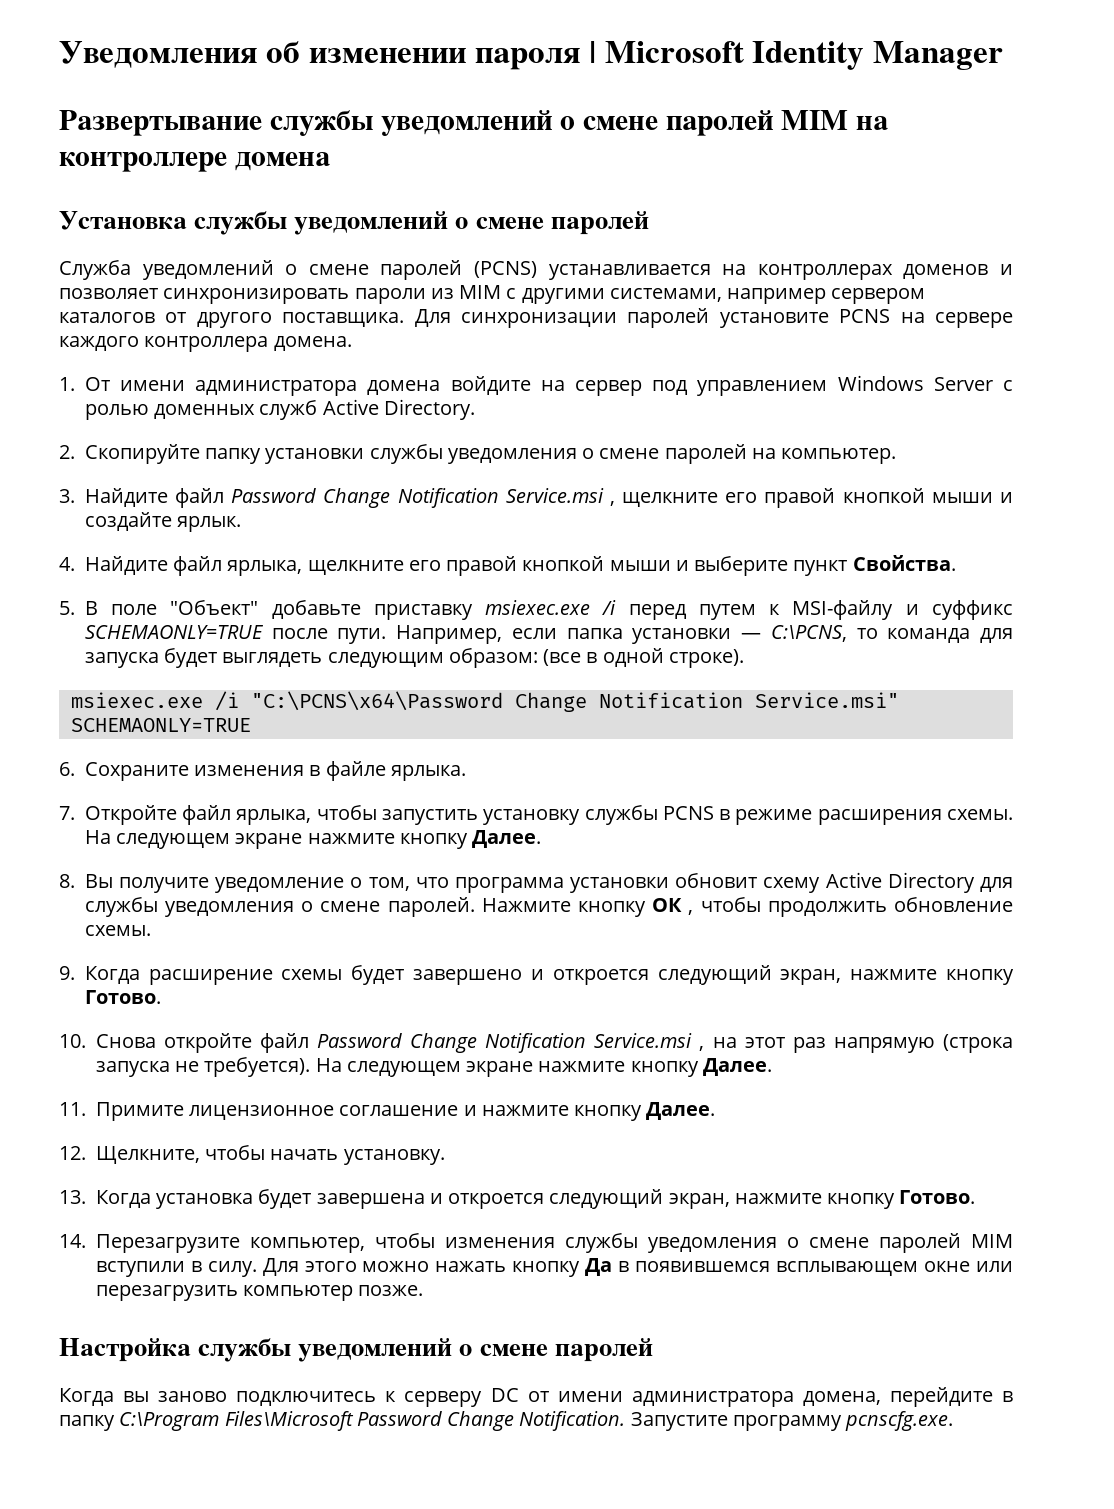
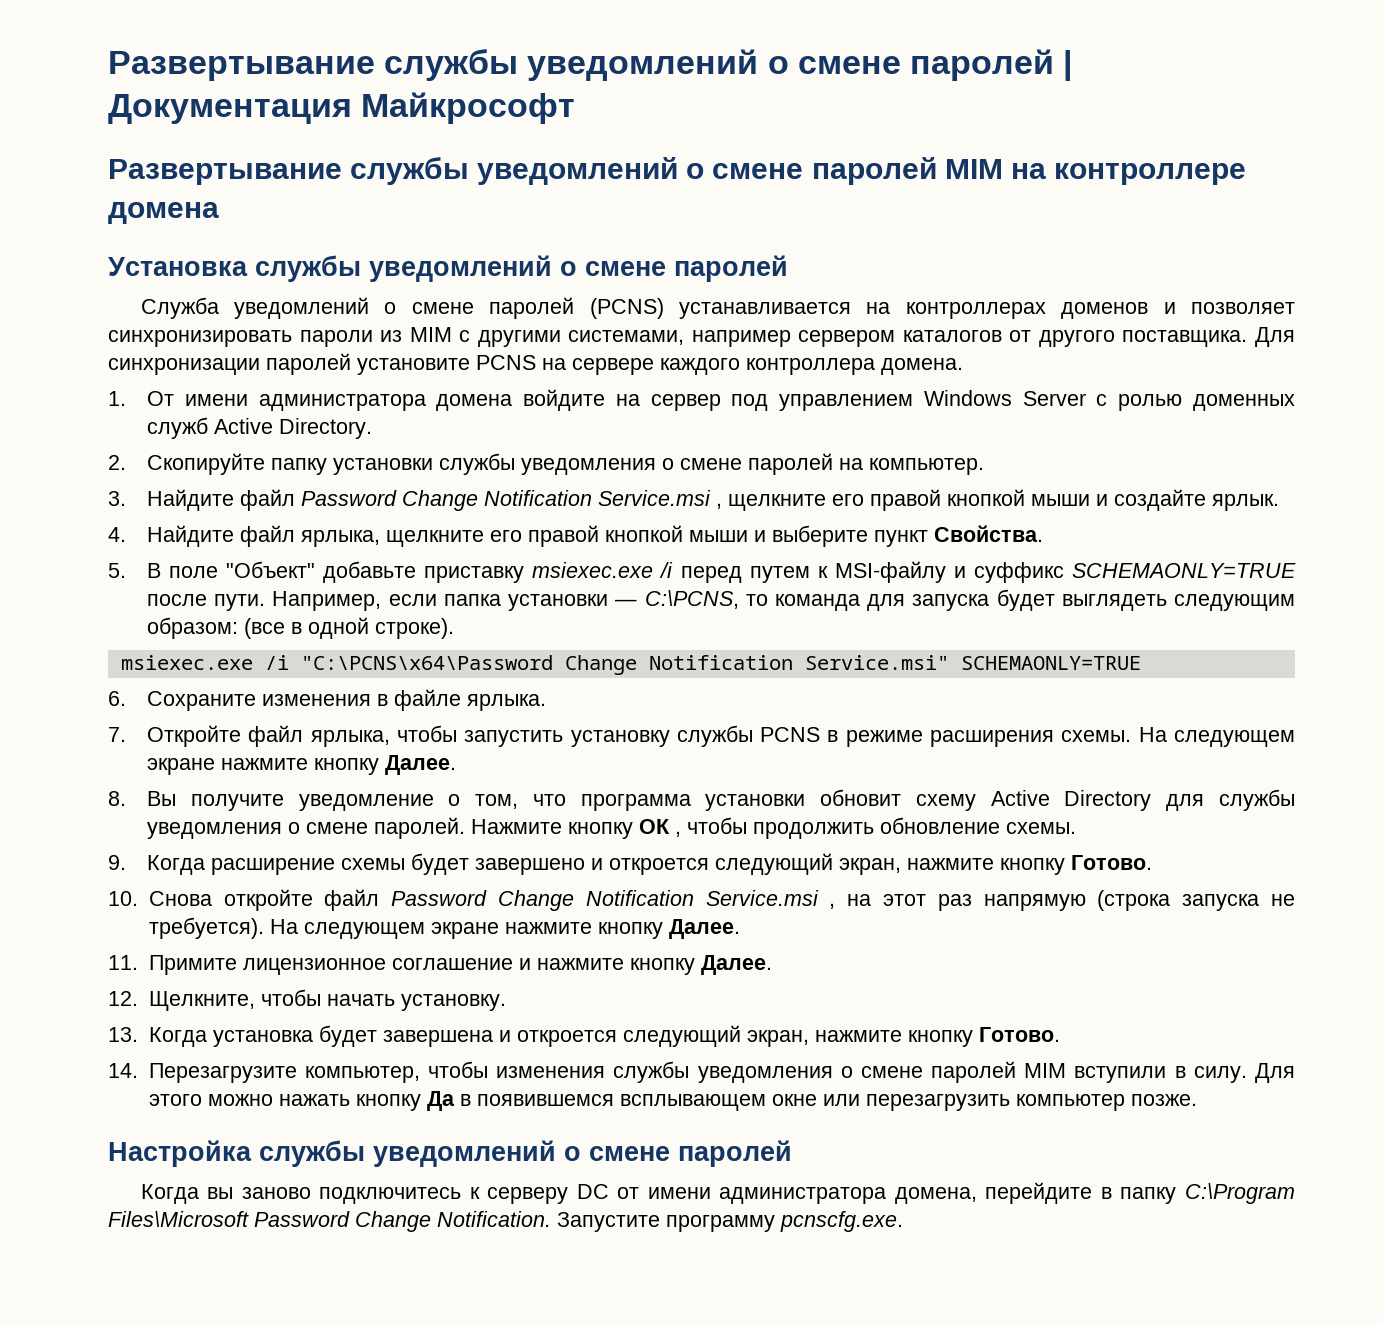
- Уведомления об изменении пароля | Microsoft Identity Manager
+ Развертывание службы уведомлений о смене паролей | Документация Майкрософт

